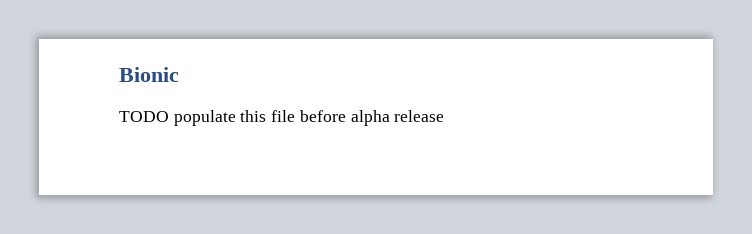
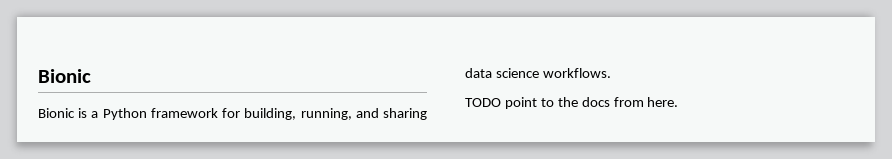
- TODO populate this file before alpha release
+ Bionic is a Python framework for building, running, and sharing data science workflows.
+ TODO point to the docs from here.

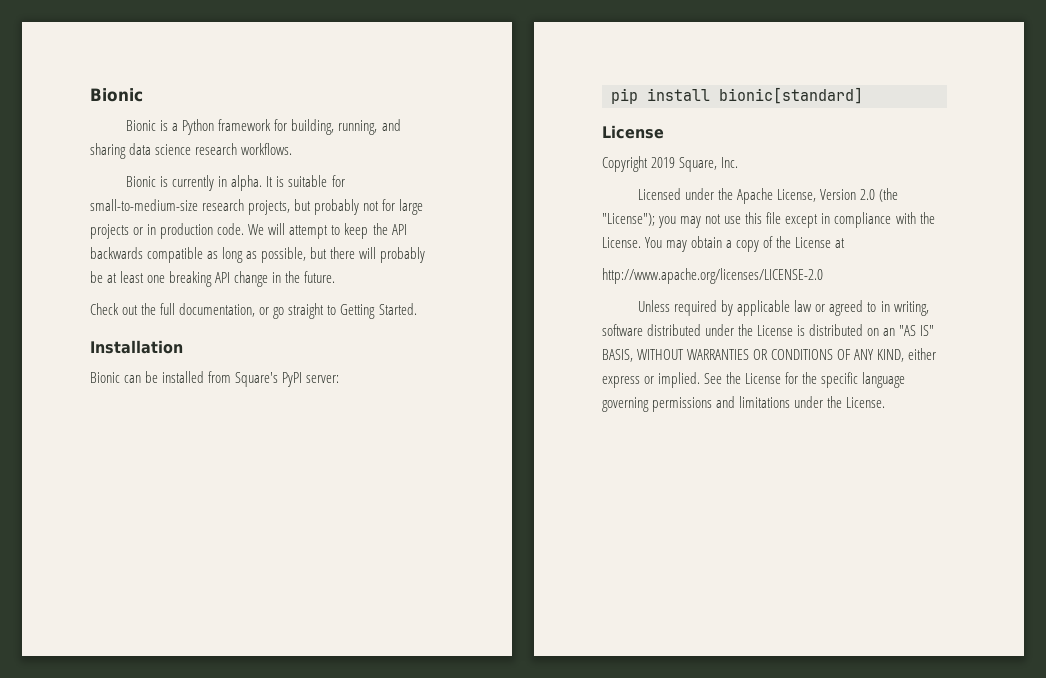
- Bionic is a Python framework for building, running, and sharing data science workflows.
+ Bionic is a Python framework for building, running, and sharing data science research workflows.
- TODO point to the docs from here.
+ Bionic is currently in alpha. It is suitable for small-to-medium-size research projects, but probably not for large projects or in production code. We will attempt to keep the API backwards compatible as long as possible, but there will probably be at least one breaking API change in the future.
+ Check out the full documentation, or go straight to Getting Started.
+ Installation
+ Bionic can be installed from Square's PyPI server:
+ pip install bionic[standard]
+ License
+ Copyright 2019 Square, Inc.
+ Licensed under the Apache License, Version 2.0 (the "License"); you may not use this file except in compliance with the License. You may obtain a copy of the License at
+ http://www.apache.org/licenses/LICENSE-2.0
+ Unless required by applicable law or agreed to in writing, software distributed under the License is distributed on an "AS IS" BASIS, WITHOUT WARRANTIES OR CONDITIONS OF ANY KIND, either express or implied. See the License for the specific language governing permissions and limitations under the License.

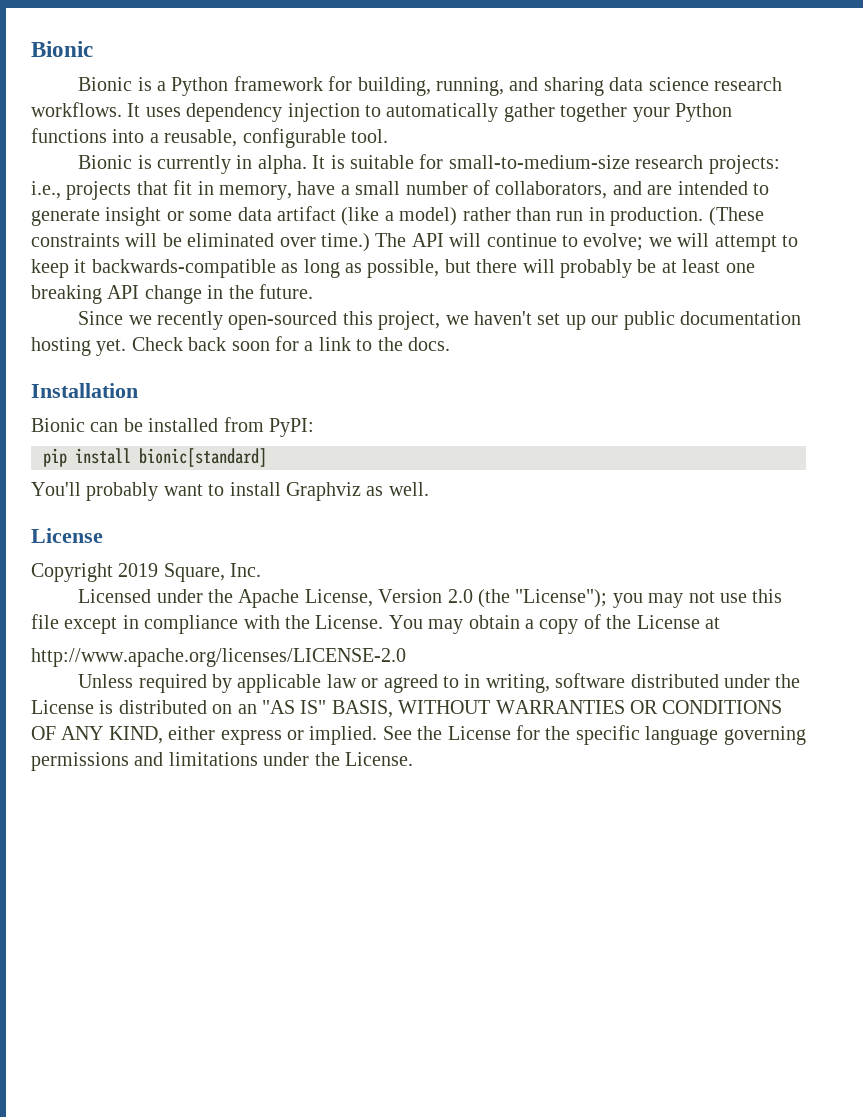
+ It uses dependency injection to automatically gather together your Python functions into a reusable, configurable tool.
- It is suitable for small-to-medium-size research projects, but probably not for large projects or in production code. We will attempt to keep the API backwards compatible as long as possible, but there will probably be at least one breaking API change in the future.
+ It is suitable for small-to-medium-size research projects: i.e., projects that fit in memory, have a small number of collaborators, and are intended to generate insight or some data artifact (like a model) rather than run in production. (These constraints will be eliminated over time.) The API will continue to evolve; we will attempt to keep it backwards-compatible as long as possible, but there will probably be at least one breaking API change in the future.
- Check out the full documentation, or go straight to Getting Started.
+ Since we recently open-sourced this project, we haven't set up our public documentation hosting yet. Check back soon for a link to the docs.
- Bionic can be installed from Square's PyPI server:
+ Bionic can be installed from PyPI:
+ You'll probably want to install Graphviz as well.

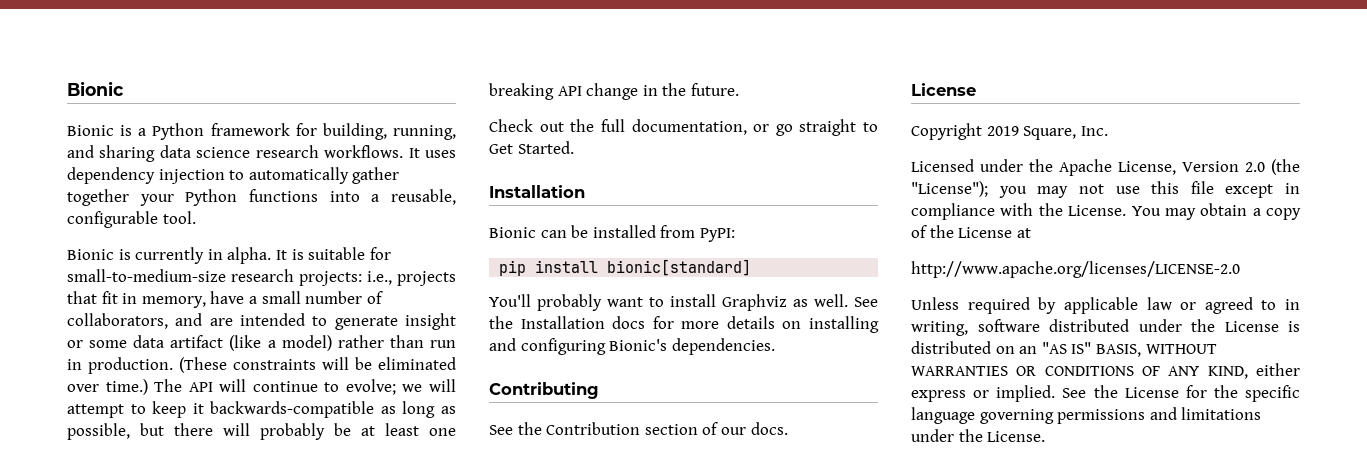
- Since we recently open-sourced this project, we haven't set up our public documentation hosting yet. Check back soon for a link to the docs.
+ Check out the full documentation, or go straight to Get Started.
+ See the Installation docs for more details on installing and configuring Bionic's dependencies.
+ Contributing
+ See the Contribution section of our docs.

